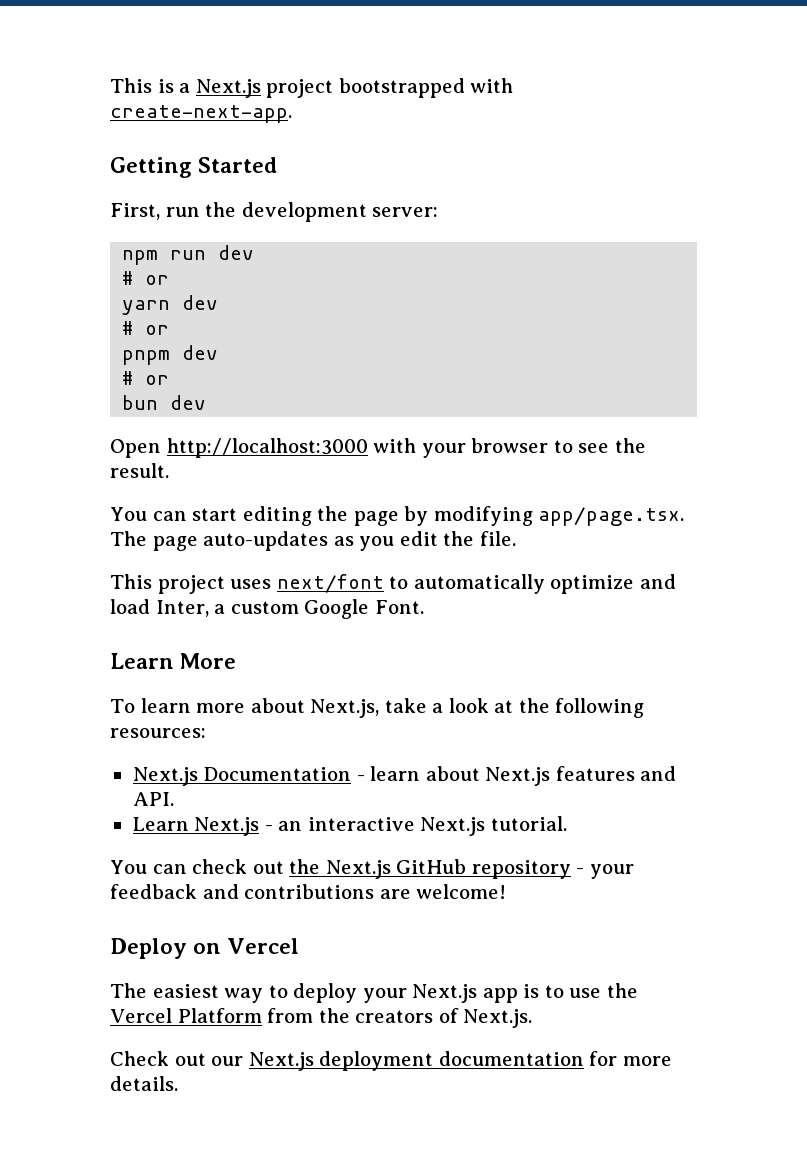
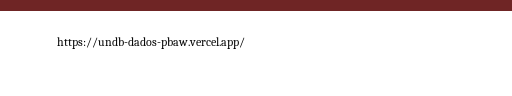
- This is a Next.js project bootstrapped with create-next-app.
- Getting Started
- First, run the development server:
- npm run dev
- # or
- yarn dev
- # or
- pnpm dev
- # or
- bun dev
- Open http://localhost:3000 with your browser to see the result.
- You can start editing the page by modifying app/page.tsx. The page auto-updates as you edit the file.
- This project uses next/font to automatically optimize and load Inter, a custom Google Font.
- Learn More
- To learn more about Next.js, take a look at the following resources:
- Next.js Documentation - learn about Next.js features and API.
- Learn Next.js - an interactive Next.js tutorial.
- You can check out the Next.js GitHub repository - your feedback and contributions are welcome!
- Deploy on Vercel
- The easiest way to deploy your Next.js app is to use the Vercel Platform from the creators of Next.js.
- Check out our Next.js deployment documentation for more details.
+ https://undb-dados-pbaw.vercel.app/

